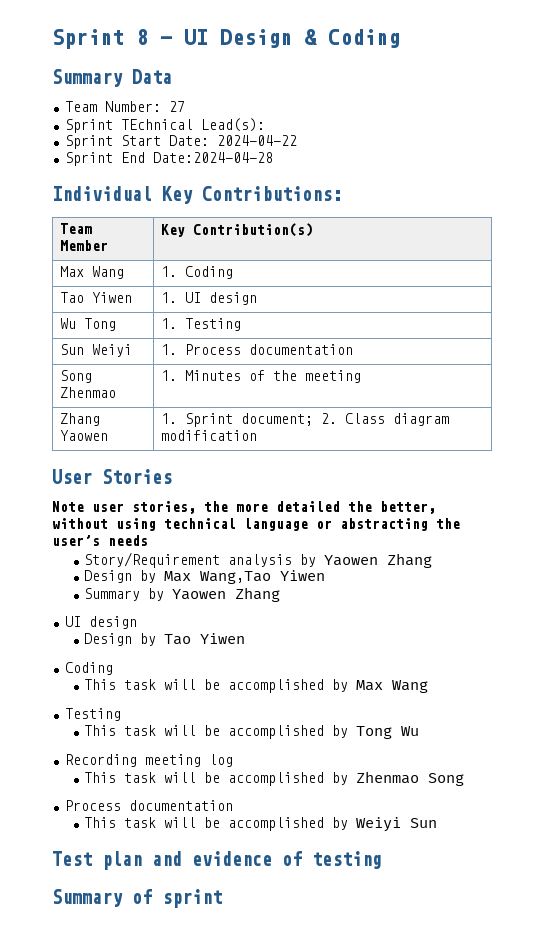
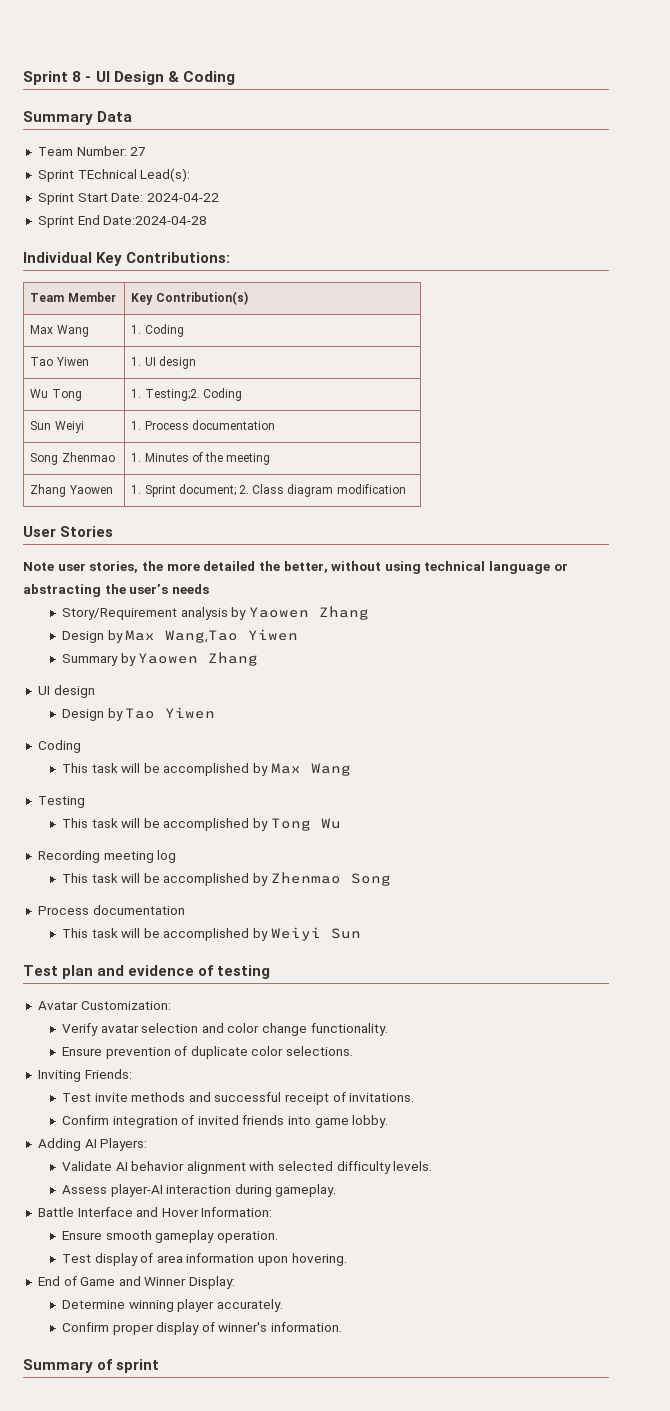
- Wu Tong | 1. Testing
+ Wu Tong | 1. Testing;2. Coding
+ Avatar Customization:
+ Verify avatar selection and color change functionality.
+ Ensure prevention of duplicate color selections.
+ Inviting Friends:
+ Test invite methods and successful receipt of invitations.
+ Confirm integration of invited friends into game lobby.
+ Adding AI Players:
+ Validate AI behavior alignment with selected difficulty levels.
+ Assess player-AI interaction during gameplay.
+ Battle Interface and Hover Information:
+ Ensure smooth gameplay operation.
+ Test display of area information upon hovering.
+ End of Game and Winner Display:
+ Determine winning player accurately.
+ Confirm proper display of winner's information.

